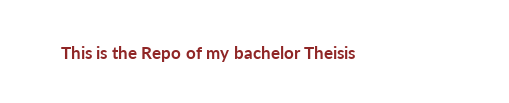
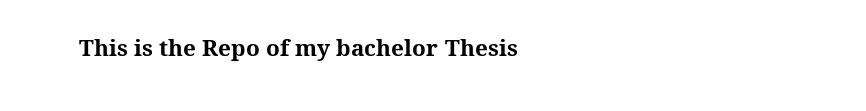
- This is the Repo of my bachelor Theisis
+ This is the Repo of my bachelor Thesis

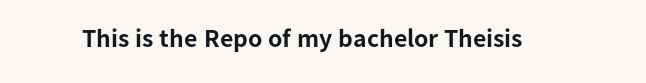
- This is the Repo of my bachelor Thesis
+ This is the Repo of my bachelor Theisis

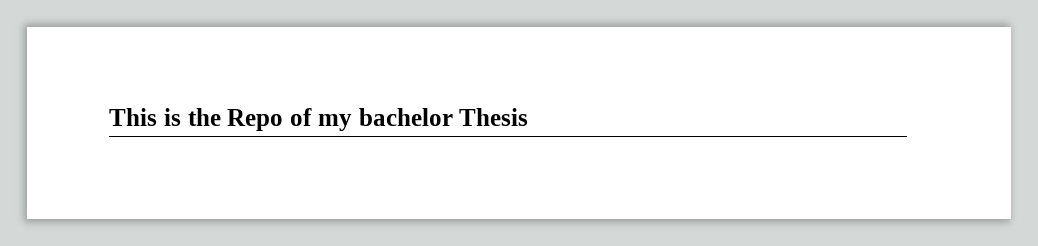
- This is the Repo of my bachelor Theisis
+ This is the Repo of my bachelor Thesis

